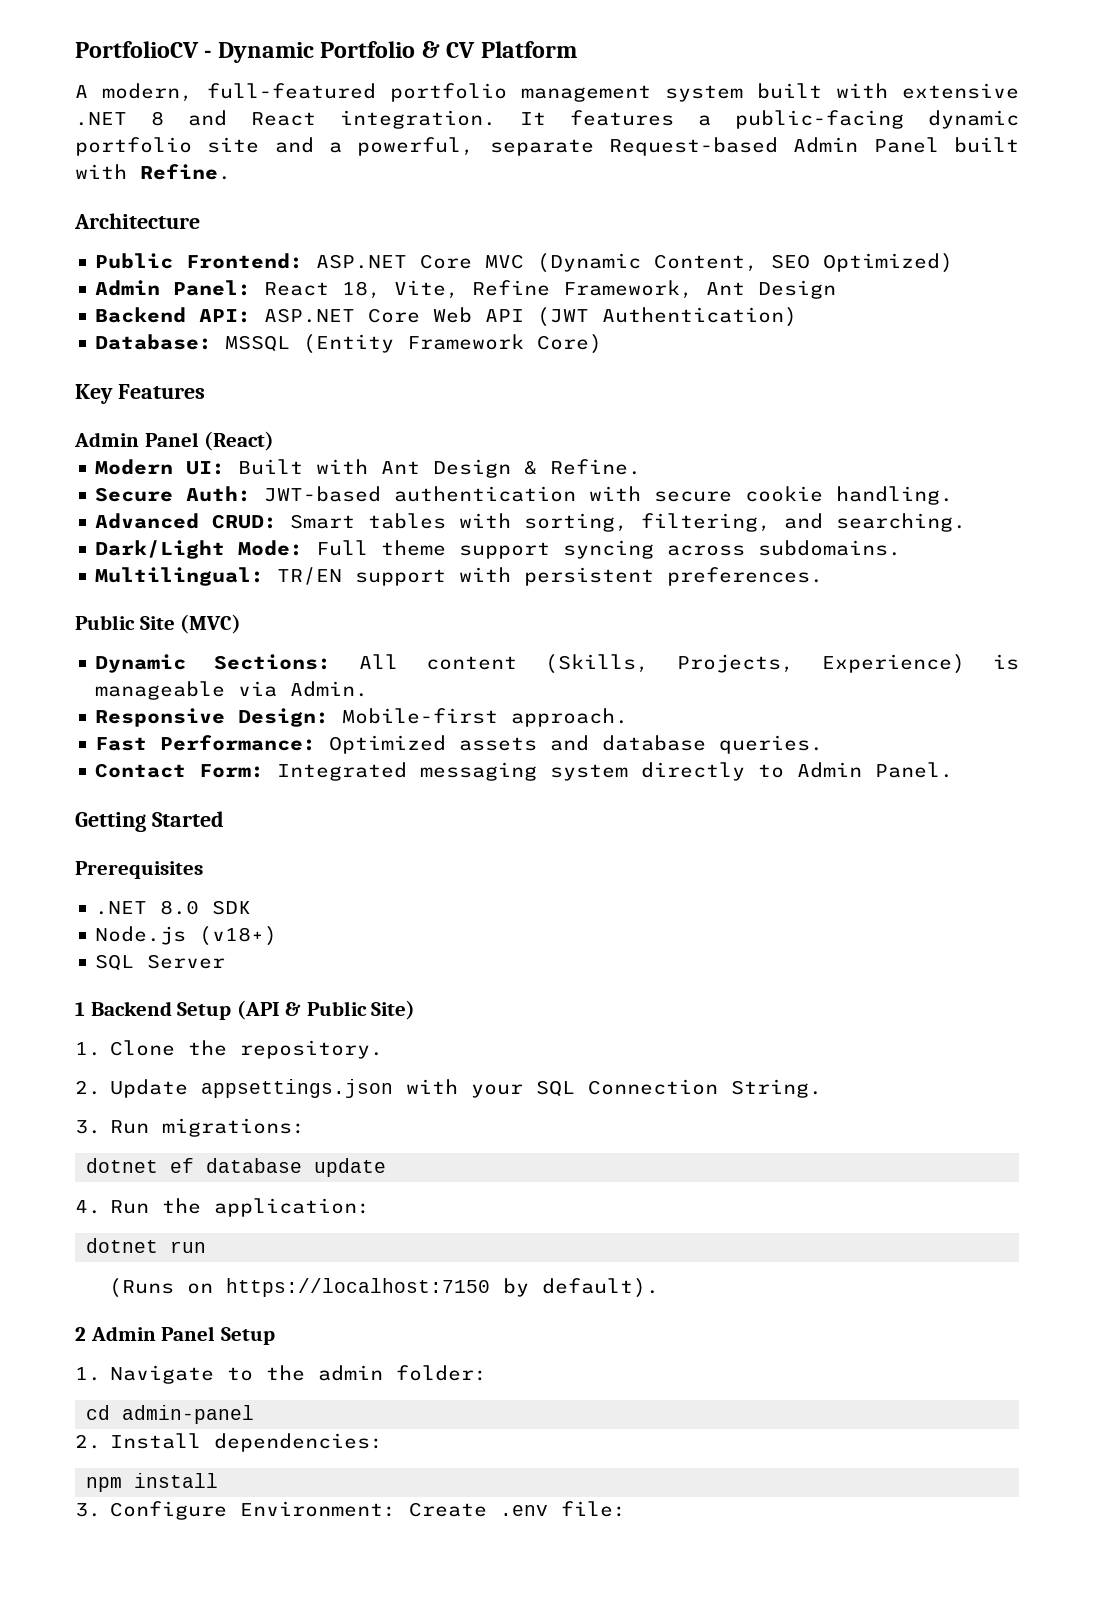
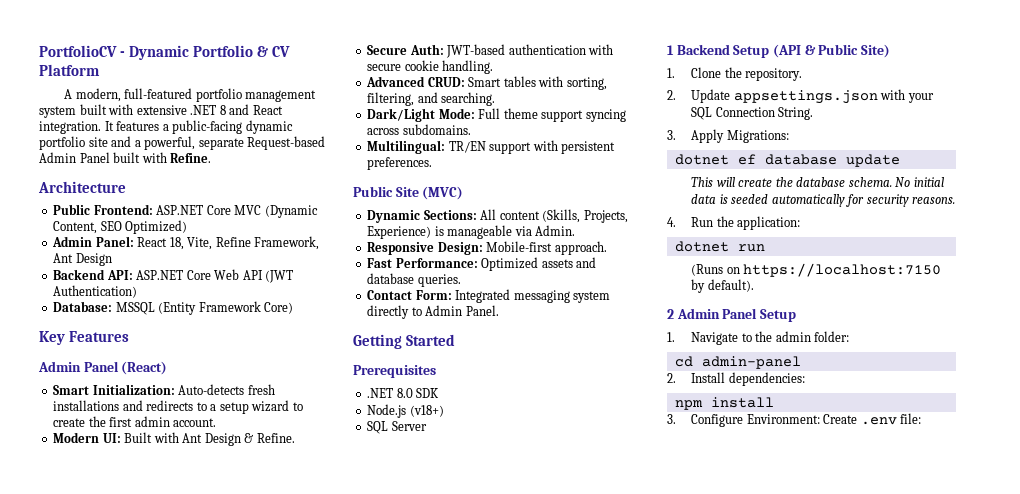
+ Smart Initialization: Auto-detects fresh installations and redirects to a setup wizard to create the first admin account.
- 3. Run migrations:
+ 3. Apply Migrations:
+ This will create the database schema. No initial data is seeded automatically for security reasons.

